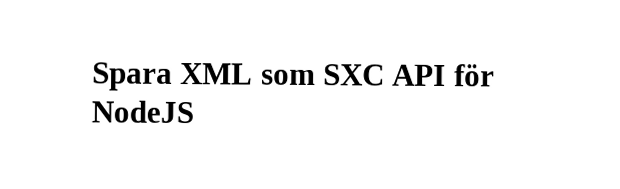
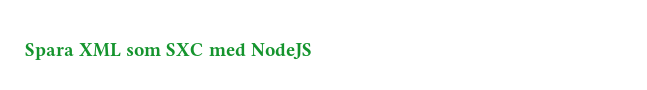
- Spara XML som SXC API för NodeJS
+ Spara XML som SXC med NodeJS

